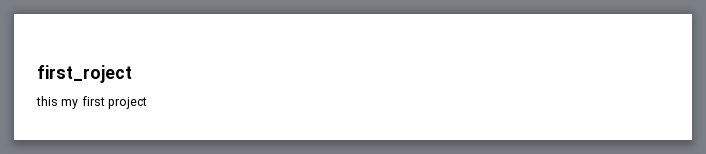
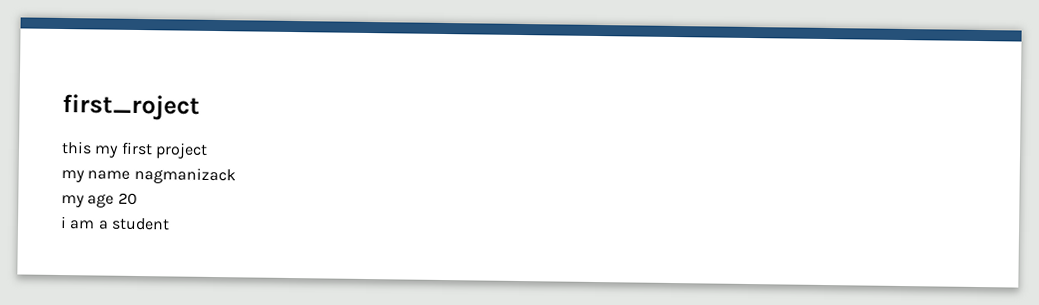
+ my name nagmanizack
+ my age 20
+ i am a student

